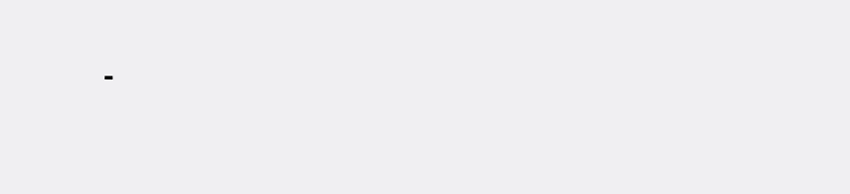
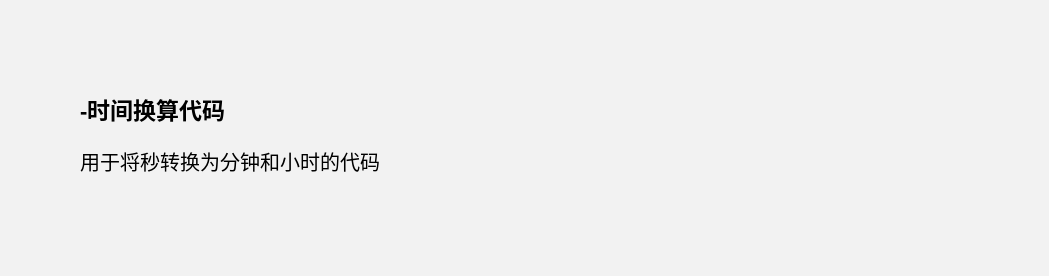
- -
+ -时间换算代码
+ 用于将秒转换为分钟和小时的代码

